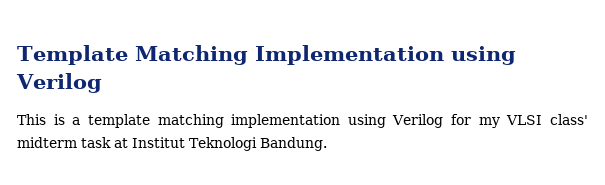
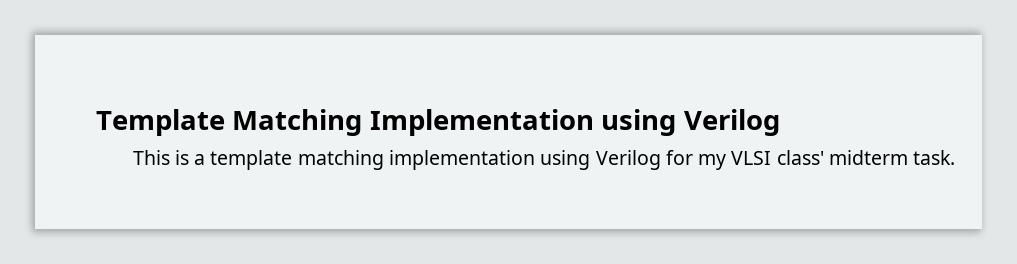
- This is a template matching implementation using Verilog for my VLSI class' midterm task at Institut Teknologi Bandung.
+ This is a template matching implementation using Verilog for my VLSI class' midterm task.

